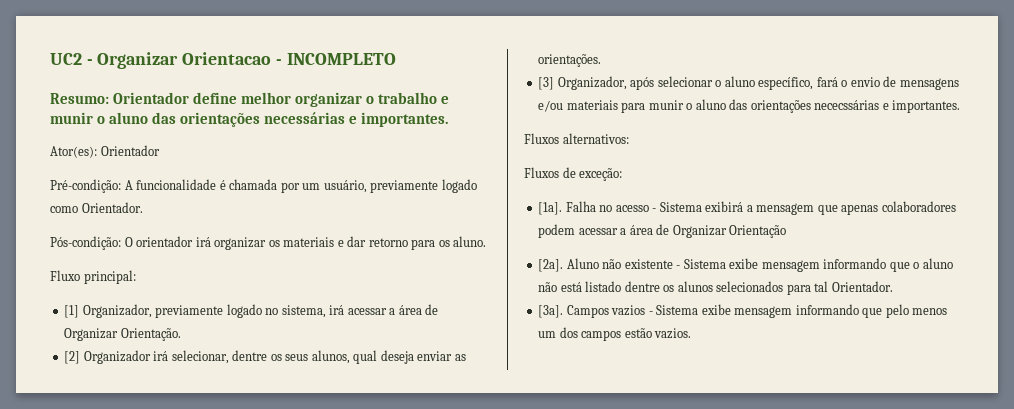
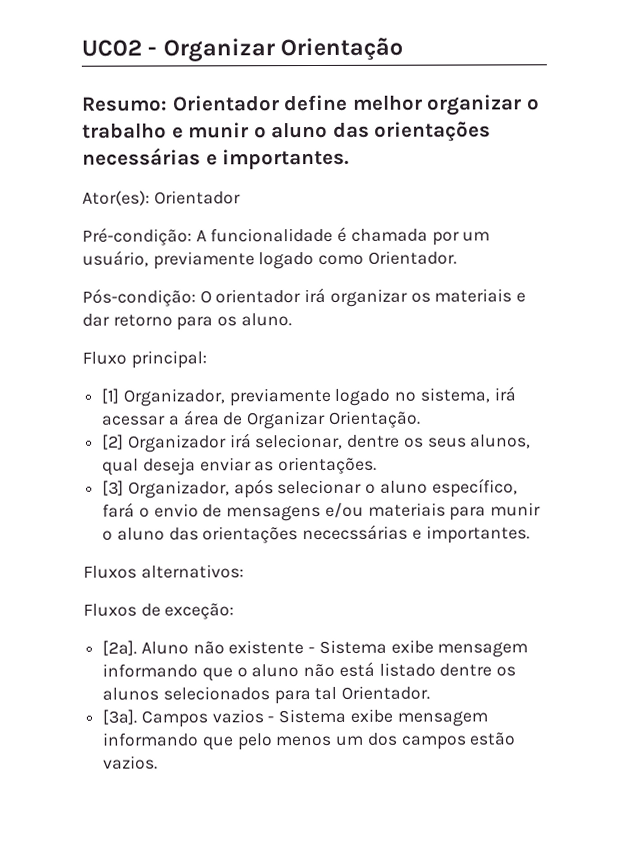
- UC2 - Organizar Orientacao - INCOMPLETO
+ UC02 - Organizar Orientação
- [1a]. Falha no acesso - Sistema exibirá a mensagem que apenas colaboradores podem acessar a área de Organizar Orientação

